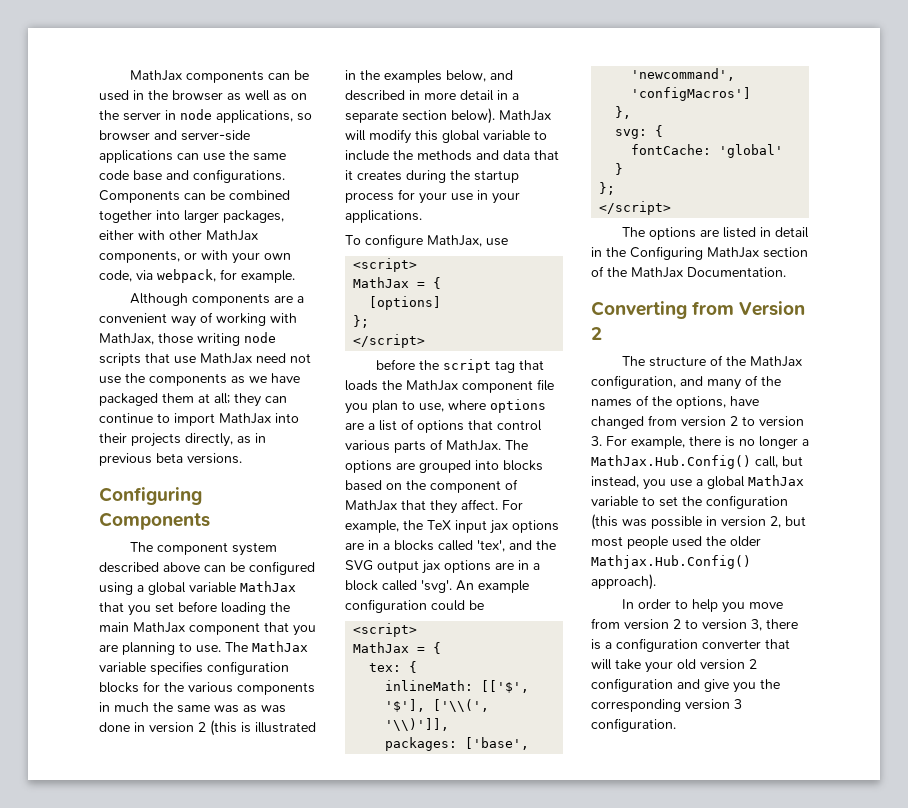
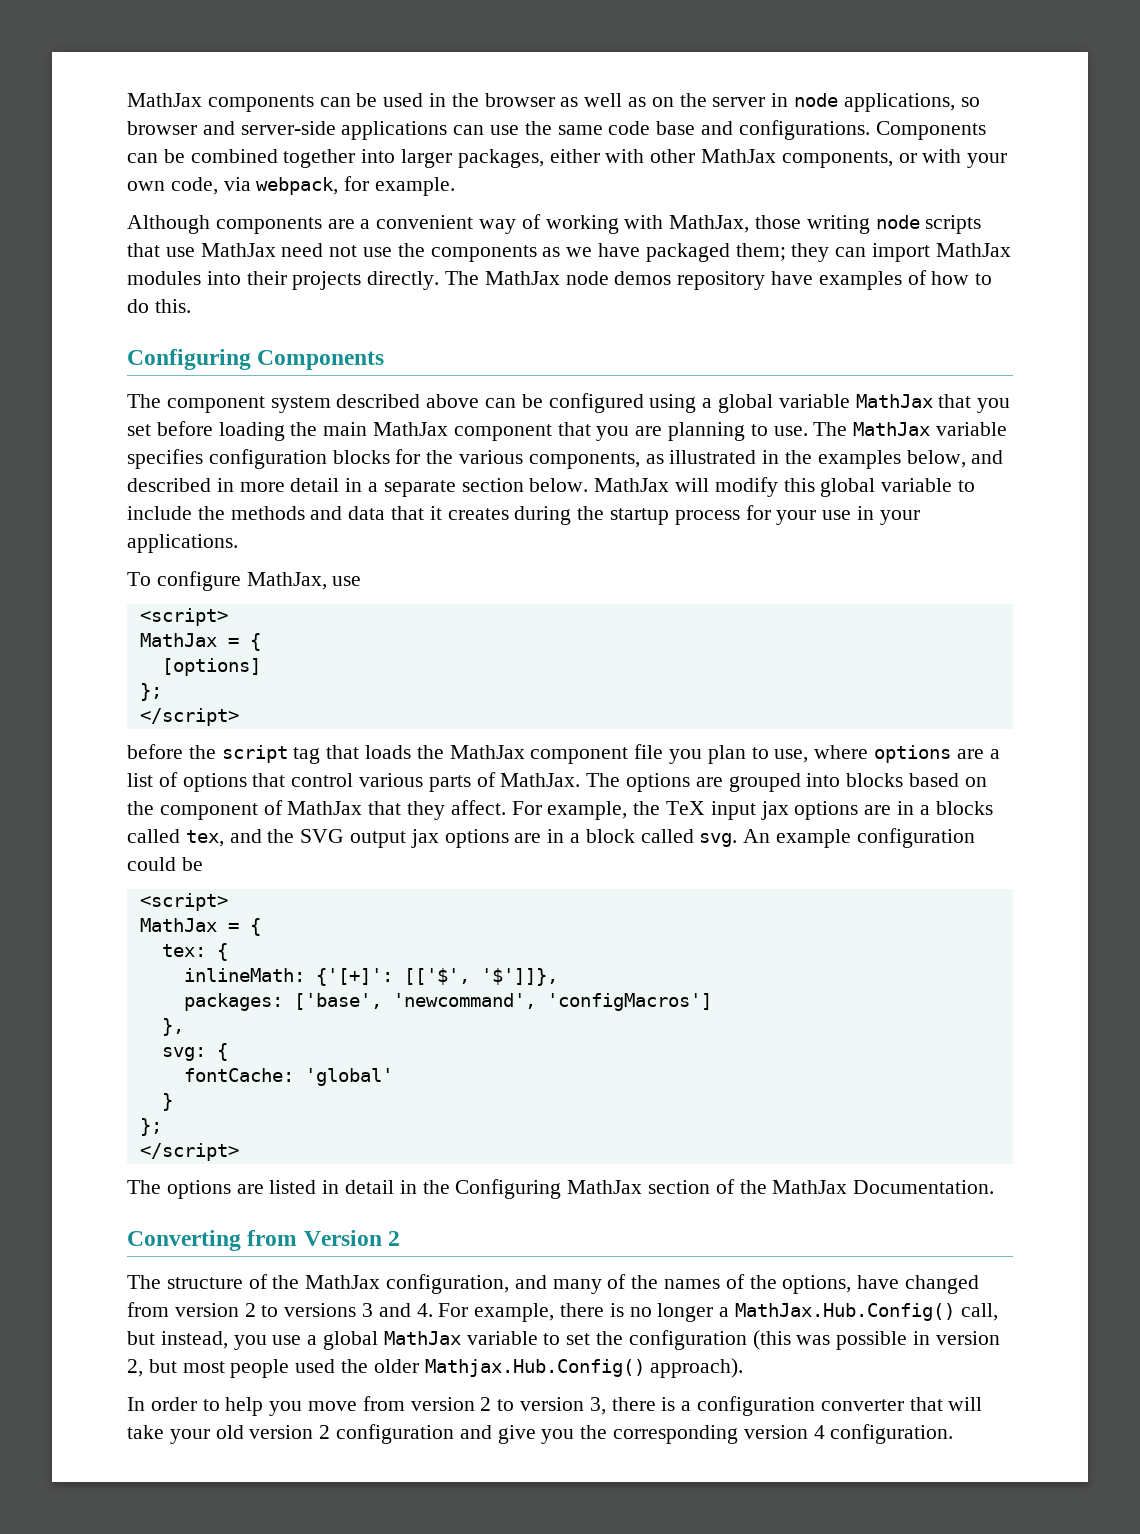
- Although components are a convenient way of working with MathJax, those writing node scripts that use MathJax need not use the components as we have packaged them at all; they can continue to import MathJax into their projects directly, as in previous beta versions.
+ Although components are a convenient way of working with MathJax, those writing node scripts that use MathJax need not use the components as we have packaged them; they can import MathJax modules into their projects directly. The MathJax node demos repository have examples of how to do this.
- The MathJax variable specifies configuration blocks for the various components in much the same was as was done in version 2 (this is illustrated in the examples below, and described in more detail in a separate section below).
+ The MathJax variable specifies configuration blocks for the various components, as illustrated in the examples below, and described in more detail in a separate section below.
- For example, the TeX input jax options are in a blocks called 'tex', and the SVG output jax options are in a block called 'svg'.
+ For example, the TeX input jax options are in a blocks called tex, and the SVG output jax options are in a block called svg.
- inlineMath: [['$', '$'], ['\\(', '\\)']],
+ inlineMath: {'[+]': [['$', '$']]},
- The structure of the MathJax configuration, and many of the names of the options, have changed from version 2 to version 3. For example, there is no longer a MathJax.Hub.Config() call, but instead, you use a global MathJax variable to set the configuration (this was possible in version 2, but most people used the older Mathjax.Hub.Config() approach).
+ The structure of the MathJax configuration, and many of the names of the options, have changed from version 2 to versions 3 and 4. For example, there is no longer a MathJax.Hub.Config() call, but instead, you use a global MathJax variable to set the configuration (this was possible in version 2, but most people used the older Mathjax.Hub.Config() approach).
- In order to help you move from version 2 to version 3, there is a configuration converter that will take your old version 2 configuration and give you the corresponding version 3 configuration.
+ In order to help you move from version 2 to version 3, there is a configuration converter that will take your old version 2 configuration and give you the corresponding version 4 configuration.

